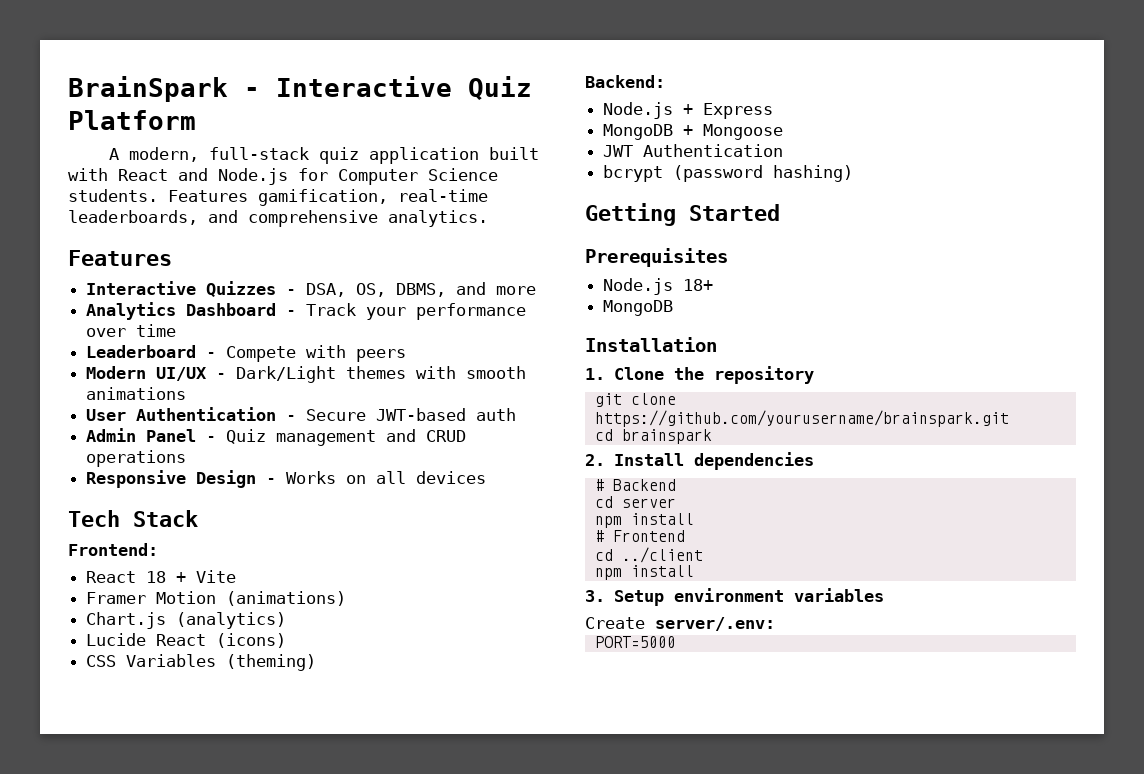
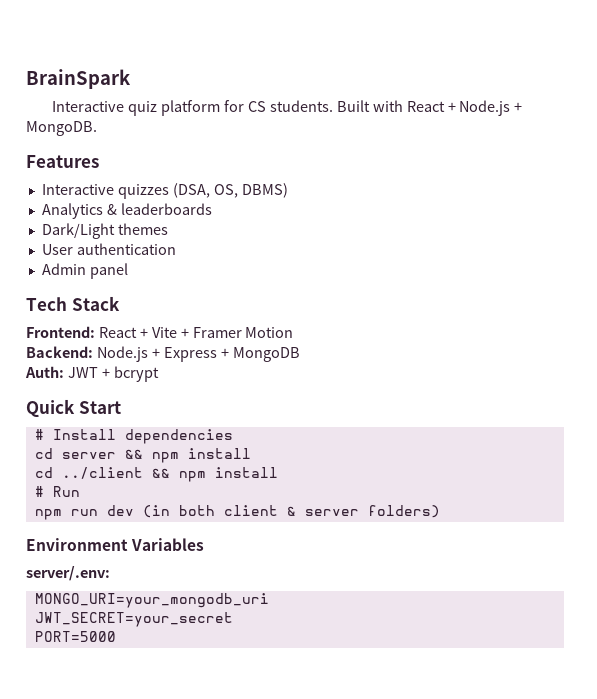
- BrainSpark - Interactive Quiz Platform
- A modern, full-stack quiz application built with React and Node.js for Computer Science students. Features gamification, real-time leaderboards, and comprehensive analytics.
+ BrainSpark
+ Interactive quiz platform for CS students. Built with React + Node.js + MongoDB.
  Features
- Interactive Quizzes - DSA, OS, DBMS, and more
- Analytics Dashboard - Track your performance over time
- Leaderboard - Compete with peers
- Modern UI/UX - Dark/Light themes with smooth animations
- User Authentication - Secure JWT-based auth
- Admin Panel - Quiz management and CRUD operations
- Responsive Design - Works on all devices
+ Interactive quizzes (DSA, OS, DBMS)
+ Analytics & leaderboards
+ Dark/Light themes
+ User authentication
+ Admin panel
- Frontend:
- React 18 + Vite
- Framer Motion (animations)
- Chart.js (analytics)
- Lucide React (icons)
- CSS Variables (theming)
+ Frontend: React + Vite + Framer Motion
- Backend:
- Node.js + Express
- MongoDB + Mongoose
- JWT Authentication
- bcrypt (password hashing)
- Getting Started
- Prerequisites
- Node.js 18+
- MongoDB
- Installation
- 1. Clone the repository
- git clone https://github.com/yourusername/brainspark.git
- cd brainspark
- 2. Install dependencies
- # Backend
- cd server
- npm install
+ Backend: Node.js + Express + MongoDB
+ Auth: JWT + bcrypt
+ Quick Start
+ # Install dependencies
+ cd server && npm install
+ cd ../client && npm install
- # Frontend
- cd ../client
- npm install
- 3. Setup environment variables
- Create server/.env:
+ # Run
+ npm run dev (in both client & server folders)
+ Environment Variables
+ server/.env:
+ MONGO_URI=your_mongodb_uri
+ JWT_SECRET=your_secret

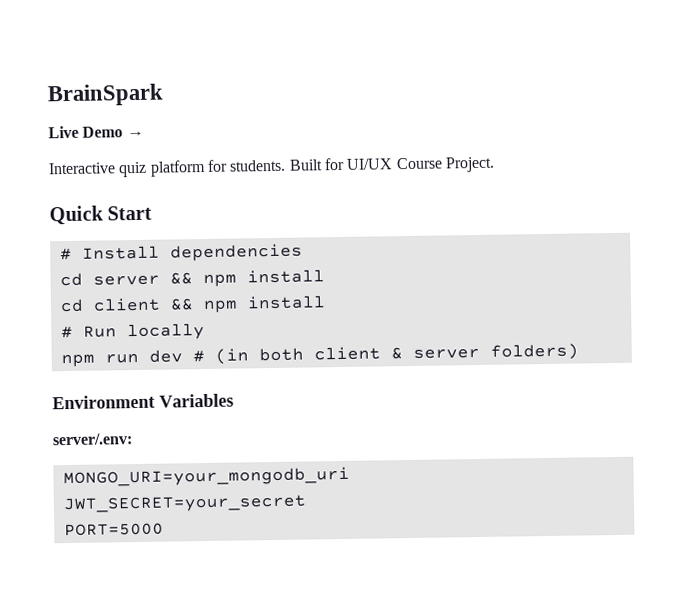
+ Live Demo →
- Interactive quiz platform for CS students.
+ Interactive quiz platform for students.
- Built with React + Node.js + MongoDB.
- Features
- Interactive quizzes (DSA, OS, DBMS)
- Analytics & leaderboards
- Dark/Light themes
- User authentication
- Admin panel
- Tech Stack
- Frontend: React + Vite + Framer Motion
- Backend: Node.js + Express + MongoDB
- Auth: JWT + bcrypt
+ Built for UI/UX Course Project.
- cd ../client && npm install
+ cd client && npm install
- # Run
+ # Run locally
- npm run dev (in both client & server folders)
+ npm run dev # (in both client & server folders)

